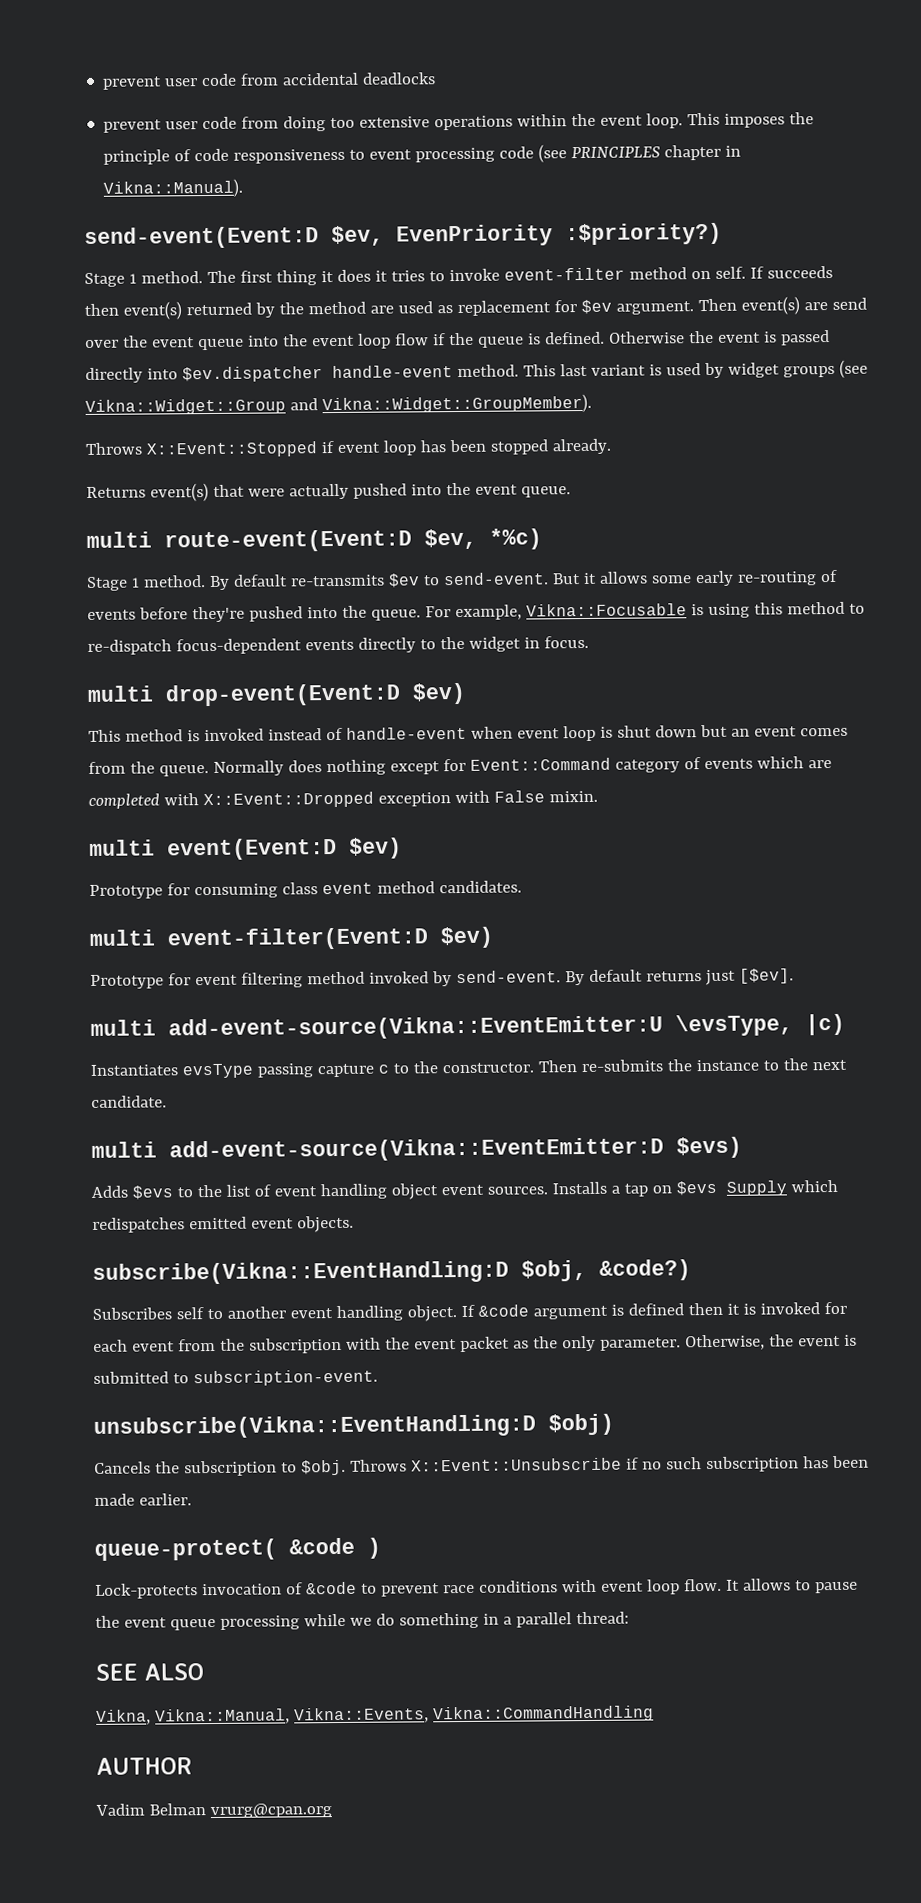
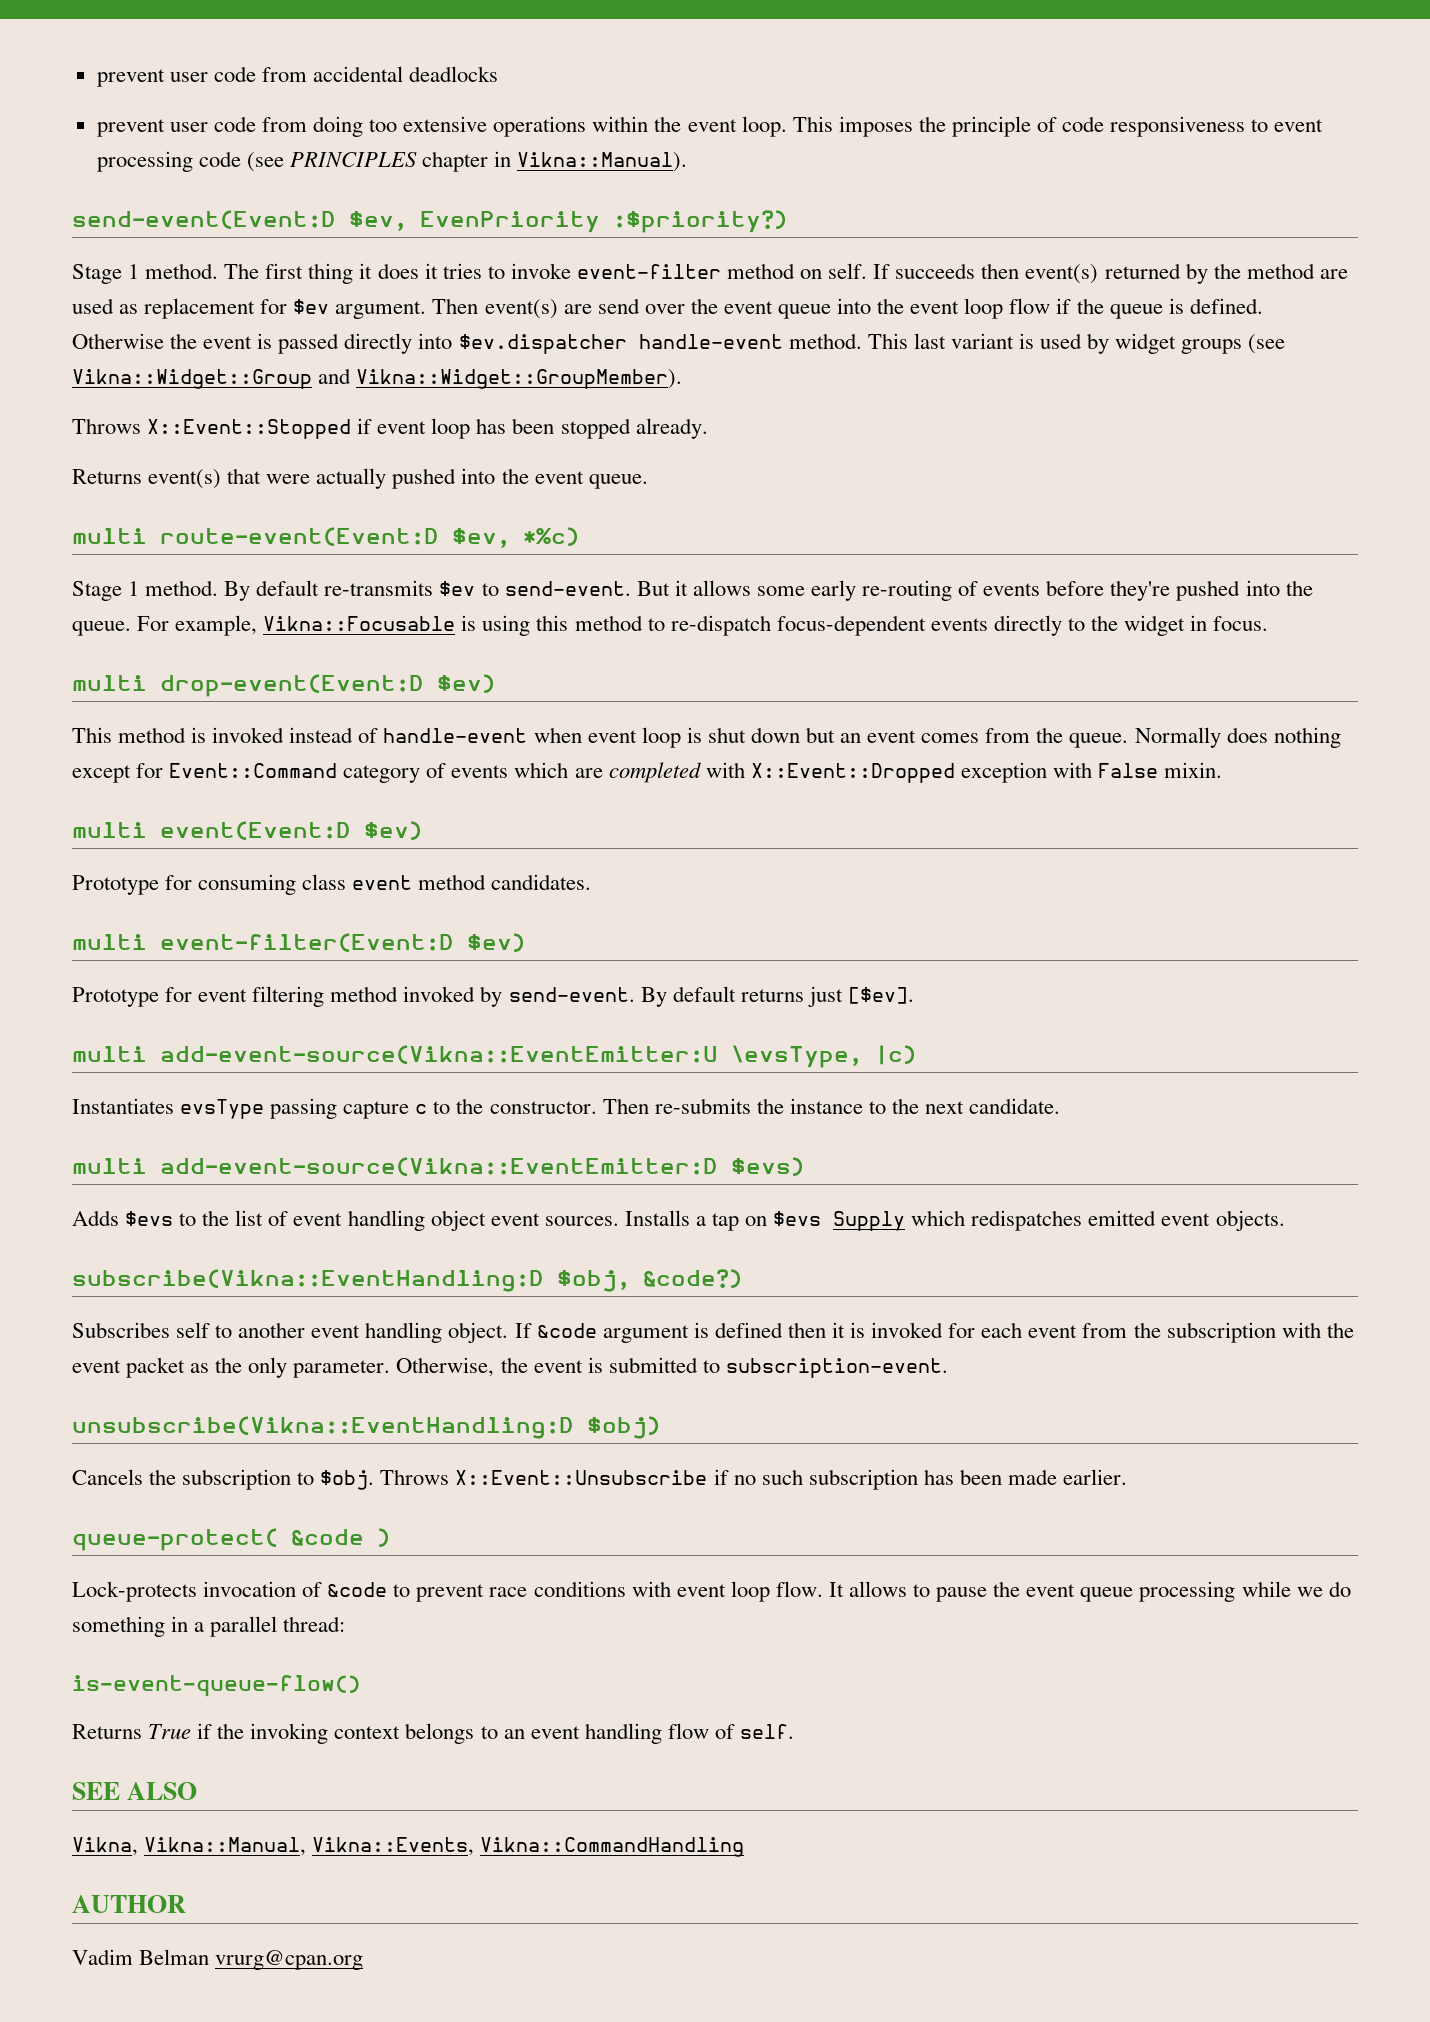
+ is-event-queue-flow()
+ Returns True if the invoking context belongs to an event handling flow of self.

